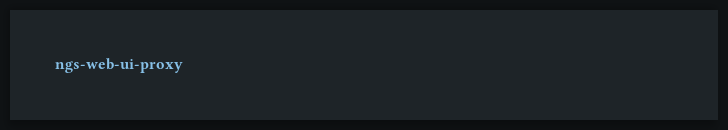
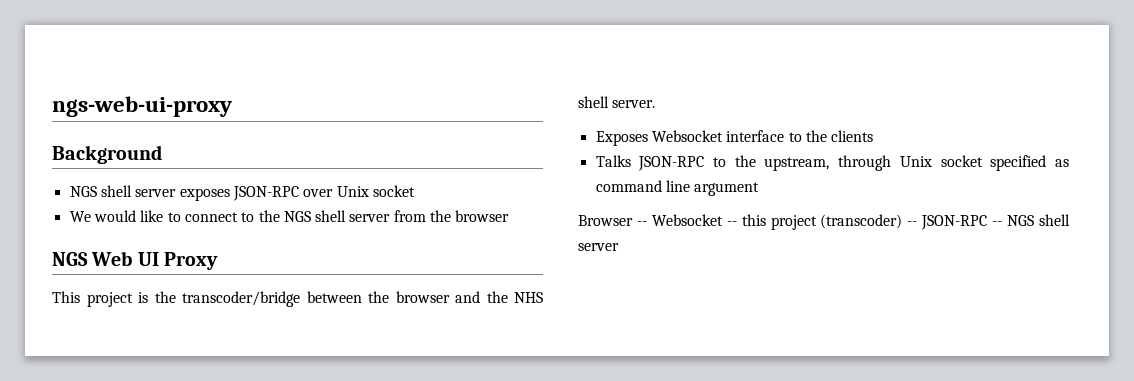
+ Background
+ NGS shell server exposes JSON-RPC over Unix socket
+ We would like to connect to the NGS shell server from the browser
+ NGS Web UI Proxy
+ This project is the transcoder/bridge between the browser and the NHS shell server.
+ Exposes Websocket interface to the clients
+ Talks JSON-RPC to the upstream, through Unix socket specified as command line argument
+ Browser -- Websocket -- this project (transcoder) -- JSON-RPC -- NGS shell server

